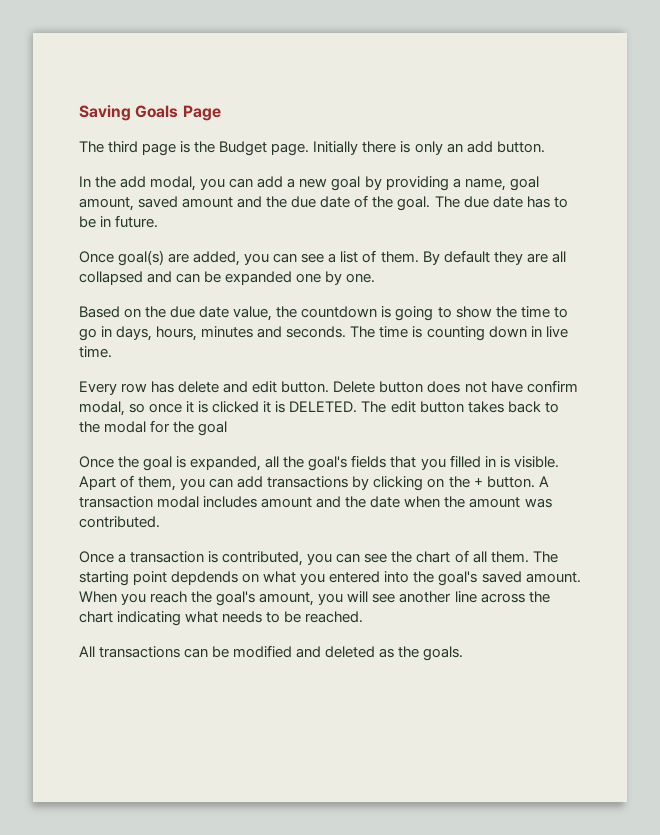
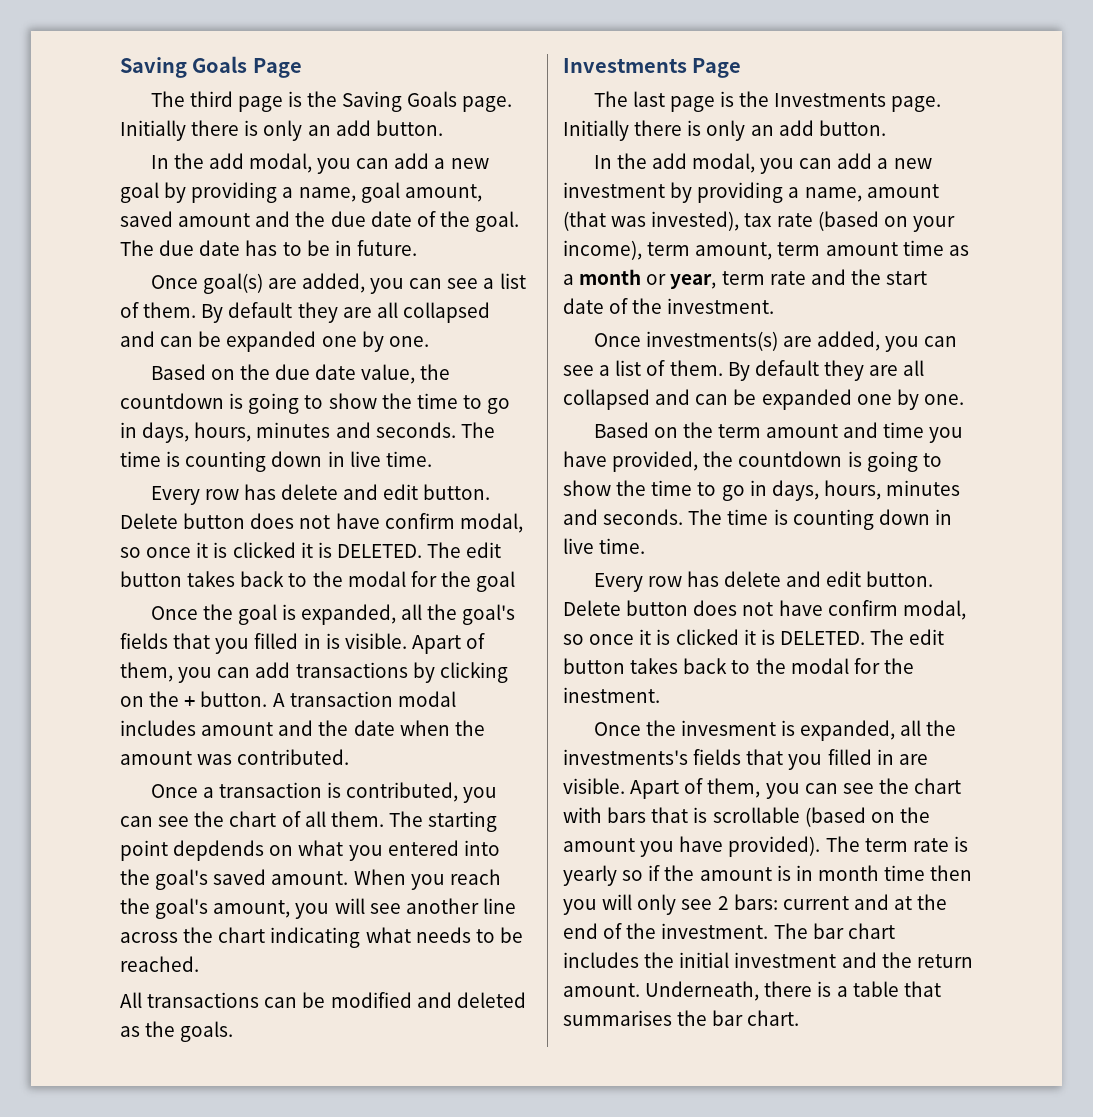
- The third page is the Budget page.
+ The third page is the Saving Goals page.
+ Investments Page
+ The last page is the Investments page. Initially there is only an add button.
+ In the add modal, you can add a new investment by providing a name, amount (that was invested), tax rate (based on your income), term amount, term amount time as a month or year, term rate and the start date of the investment.
+ Once investments(s) are added, you can see a list of them. By default they are all collapsed and can be expanded one by one.
+ Based on the term amount and time you have provided, the countdown is going to show the time to go in days, hours, minutes and seconds. The time is counting down in live time.
+ Every row has delete and edit button. Delete button does not have confirm modal, so once it is clicked it is DELETED. The edit button takes back to the modal for the inestment.
+ Once the invesment is expanded, all the investments's fields that you filled in are visible. Apart of them, you can see the chart with bars that is scrollable (based on the amount you have provided). The term rate is yearly so if the amount is in month time then you will only see 2 bars: current and at the end of the investment. The bar chart includes the initial investment and the return amount. Underneath, there is a table that summarises the bar chart.

